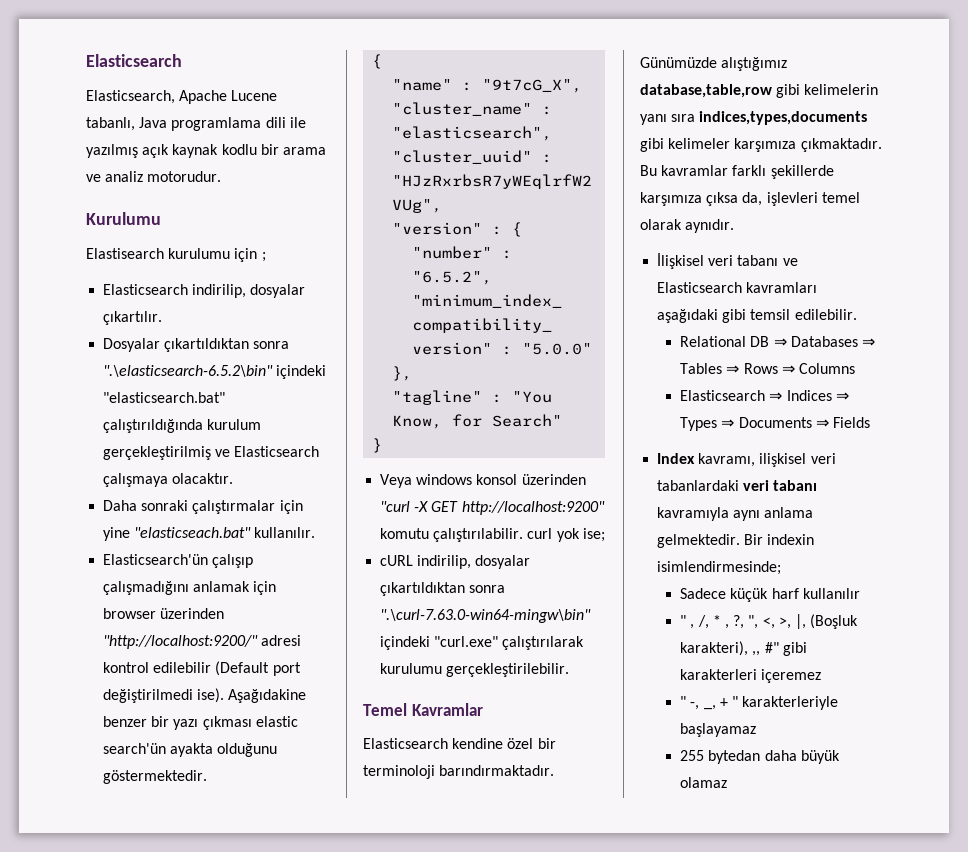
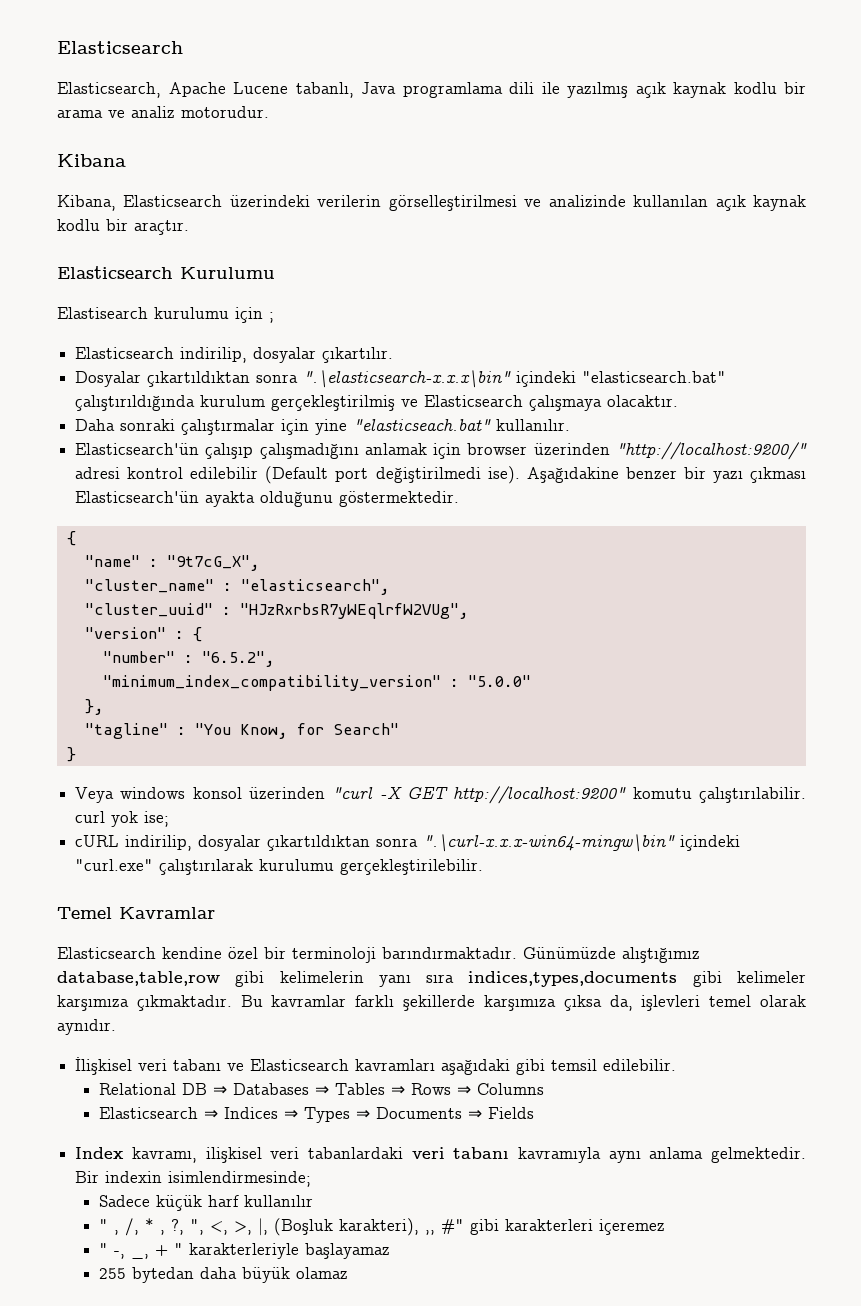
- Kurulumu
+ Kibana
+ Kibana, Elasticsearch üzerindeki verilerin görselleştirilmesi ve analizinde kullanılan açık kaynak kodlu bir araçtır.
+ Elasticsearch Kurulumu
- Dosyalar çıkartıldıktan sonra ".\elasticsearch-6.5.2\bin" içindeki "elasticsearch.bat" çalıştırıldığında kurulum gerçekleştirilmiş ve Elasticsearch çalışmaya olacaktır.
+ Dosyalar çıkartıldıktan sonra ".\elasticsearch-x.x.x\bin" içindeki "elasticsearch.bat" çalıştırıldığında kurulum gerçekleştirilmiş ve Elasticsearch çalışmaya olacaktır.
- Aşağıdakine benzer bir yazı çıkması elastic search'ün ayakta olduğunu göstermektedir.
+ Aşağıdakine benzer bir yazı çıkması Elasticsearch'ün ayakta olduğunu göstermektedir.
- cURL indirilip, dosyalar çıkartıldıktan sonra ".\curl-7.63.0-win64-mingw\bin" içindeki "curl.exe" çalıştırılarak kurulumu gerçekleştirilebilir.
+ cURL indirilip, dosyalar çıkartıldıktan sonra ".\curl-x.x.x-win64-mingw\bin" içindeki "curl.exe" çalıştırılarak kurulumu gerçekleştirilebilir.

